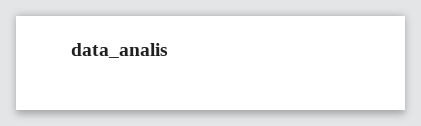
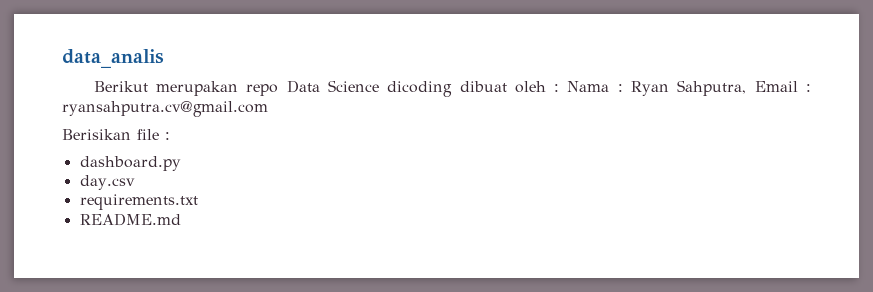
+ Berikut merupakan repo Data Science dicoding dibuat oleh : Nama : Ryan Sahputra, Email : ryansahputra.cv@gmail.com
+ Berisikan file :
+ dashboard.py
+ day.csv
+ requirements.txt
+ README.md

